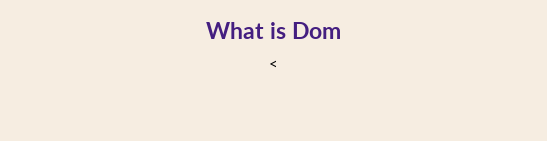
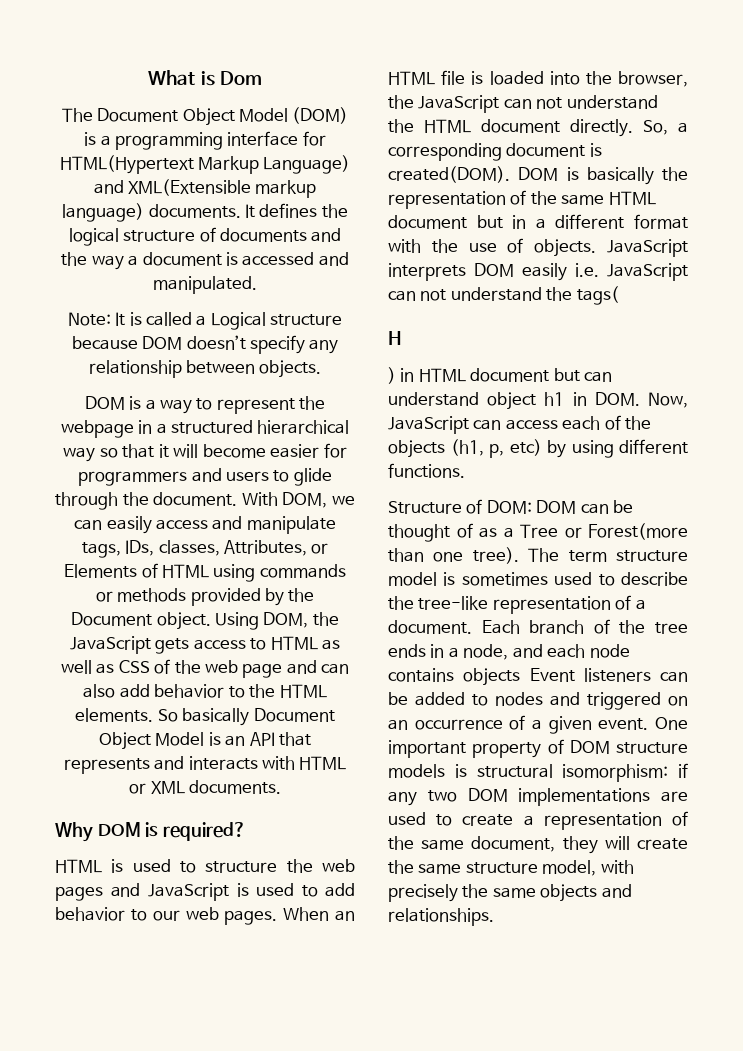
- <
+ The Document Object Model (DOM) is a programming interface for HTML(Hypertext Markup Language) and XML(Extensible markup language) documents. It defines the logical structure of documents and the way a document is accessed and manipulated.
+ Note: It is called a Logical structure because DOM doesn’t specify any relationship between objects.
+ DOM is a way to represent the webpage in a structured hierarchical way so that it will become easier for programmers and users to glide through the document. With DOM, we can easily access and manipulate tags, IDs, classes, Attributes, or Elements of HTML using commands or methods provided by the Document object. Using DOM, the JavaScript gets access to HTML as well as CSS of the web page and can also add behavior to the HTML elements. So basically Document Object Model is an API that represents and interacts with HTML or XML documents.
+ Why DOM is required?
+ HTML is used to structure the web pages and JavaScript is used to add behavior to our web pages. When an HTML file is loaded into the browser, the JavaScript can not understand the HTML document directly. So, a corresponding document is created(DOM). DOM is basically the representation of the same HTML document but in a different format with the use of objects. JavaScript interprets DOM easily i.e. JavaScript can not understand the tags(
+ H
+ ) in HTML document but can understand object h1 in DOM. Now, JavaScript can access each of the objects (h1, p, etc) by using different functions.
+ Structure of DOM: DOM can be thought of as a Tree or Forest(more than one tree). The term structure model is sometimes used to describe the tree-like representation of a document. Each branch of the tree ends in a node, and each node contains objects Event listeners can be added to nodes and triggered on an occurrence of a given event. One important property of DOM structure models is structural isomorphism: if any two DOM implementations are used to create a representation of the same document, they will create the same structure model, with precisely the same objects and relationships.

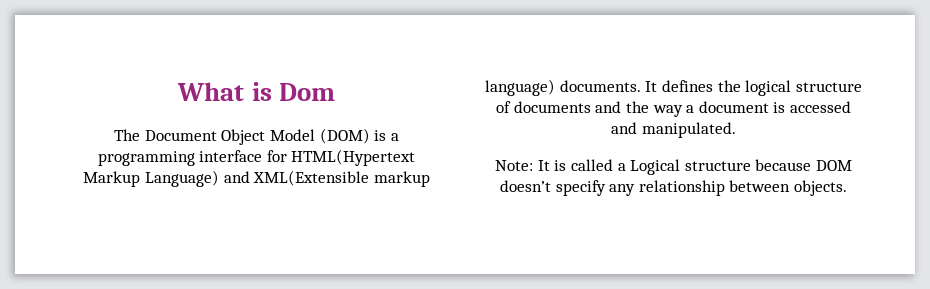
- DOM is a way to represent the webpage in a structured hierarchical way so that it will become easier for programmers and users to glide through the document. With DOM, we can easily access and manipulate tags, IDs, classes, Attributes, or Elements of HTML using commands or methods provided by the Document object. Using DOM, the JavaScript gets access to HTML as well as CSS of the web page and can also add behavior to the HTML elements. So basically Document Object Model is an API that represents and interacts with HTML or XML documents.
- Why DOM is required?
- HTML is used to structure the web pages and JavaScript is used to add behavior to our web pages. When an HTML file is loaded into the browser, the JavaScript can not understand the HTML document directly. So, a corresponding document is created(DOM). DOM is basically the representation of the same HTML document but in a different format with the use of objects. JavaScript interprets DOM easily i.e. JavaScript can not understand the tags(
- H
- ) in HTML document but can understand object h1 in DOM. Now, JavaScript can access each of the objects (h1, p, etc) by using different functions.
- Structure of DOM: DOM can be thought of as a Tree or Forest(more than one tree). The term structure model is sometimes used to describe the tree-like representation of a document. Each branch of the tree ends in a node, and each node contains objects Event listeners can be added to nodes and triggered on an occurrence of a given event. One important property of DOM structure models is structural isomorphism: if any two DOM implementations are used to create a representation of the same document, they will create the same structure model, with precisely the same objects and relationships.

